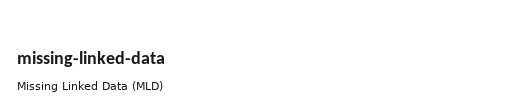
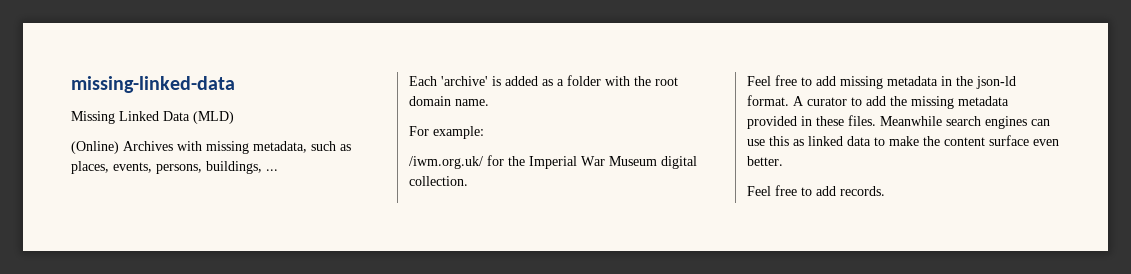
+ (Online) Archives with missing metadata, such as places, events, persons, buildings, ...
+ Each 'archive' is added as a folder with the root domain name.
+ For example:
+ /iwm.org.uk/ for the Imperial War Museum digital collection.
+ Feel free to add missing metadata in the json-ld format. A curator to add the missing metadata provided in these files. Meanwhile search engines can use this as linked data to make the content surface even better.
+ Feel free to add records.

